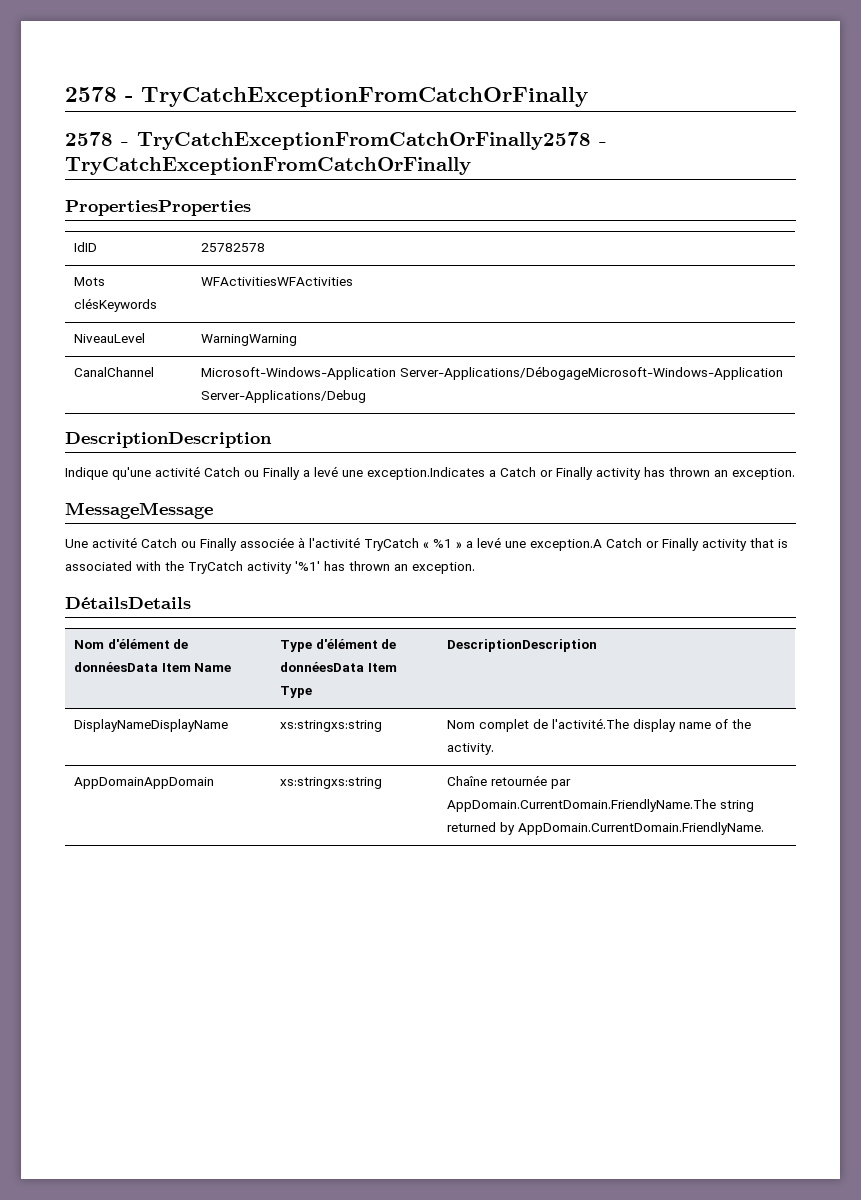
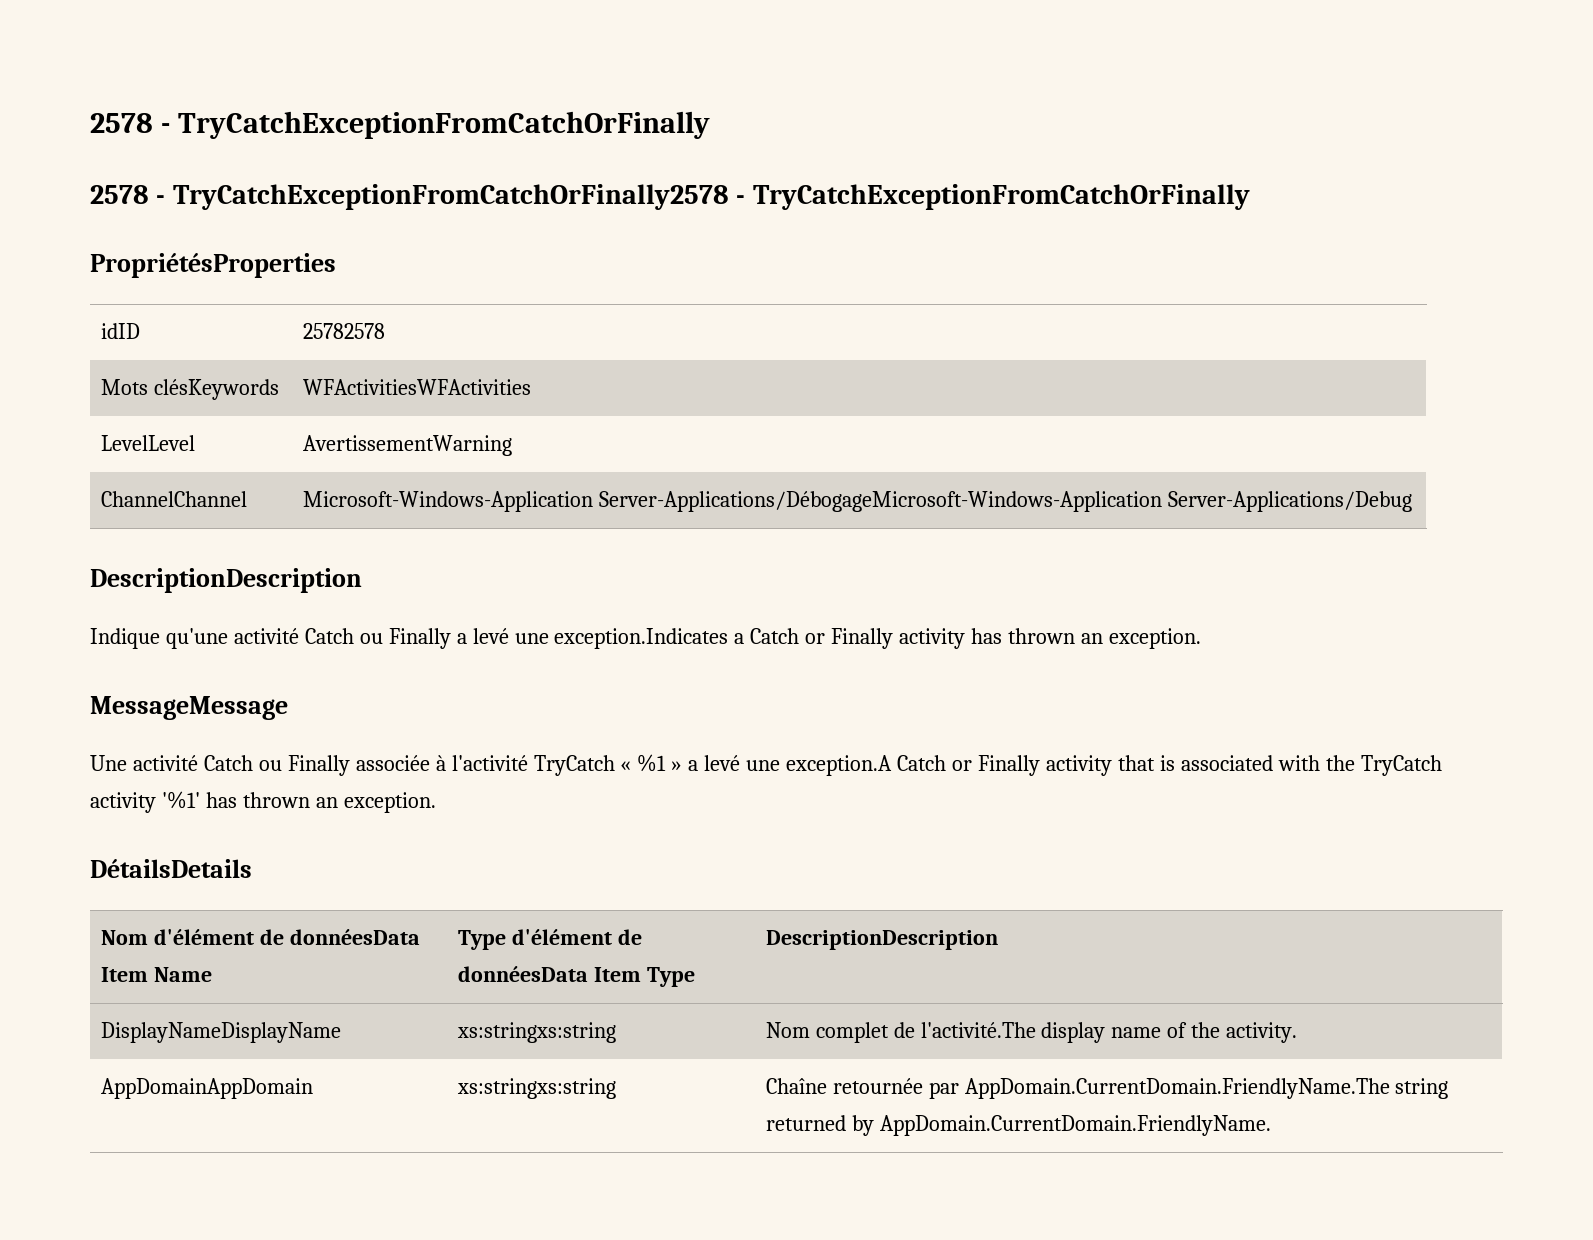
- PropertiesProperties
- IdID | 25782578
+ PropriétésProperties
+ idID | 25782578
- NiveauLevel | WarningWarning
- CanalChannel | Microsoft-Windows-Application Server-Applications/DébogageMicrosoft-Windows-Application Server-Applications/Debug
+ LevelLevel | AvertissementWarning
+ ChannelChannel | Microsoft-Windows-Application Server-Applications/DébogageMicrosoft-Windows-Application Server-Applications/Debug

